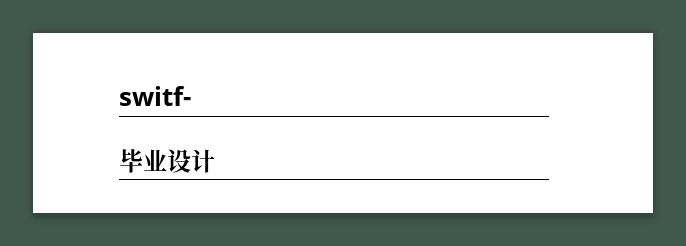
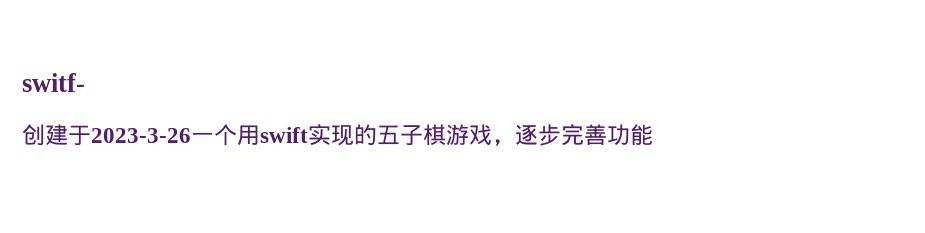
- 毕业设计
+ 创建于2023-3-26一个用swift实现的五子棋游戏，逐步完善功能

